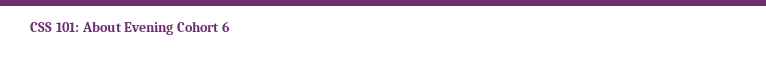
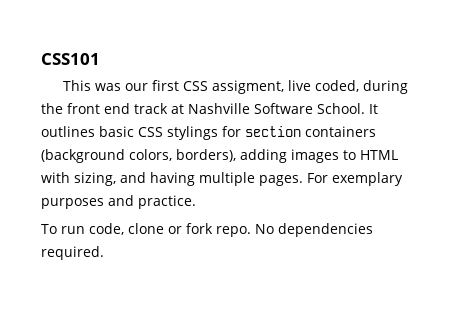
- CSS 101: About Evening Cohort 6
+ CSS101
+ This was our first CSS assigment, live coded, during the front end track at Nashville Software School. It outlines basic CSS stylings for section containers (background colors, borders), adding images to HTML with sizing, and having multiple pages. For exemplary purposes and practice.
+ To run code, clone or fork repo. No dependencies required.

